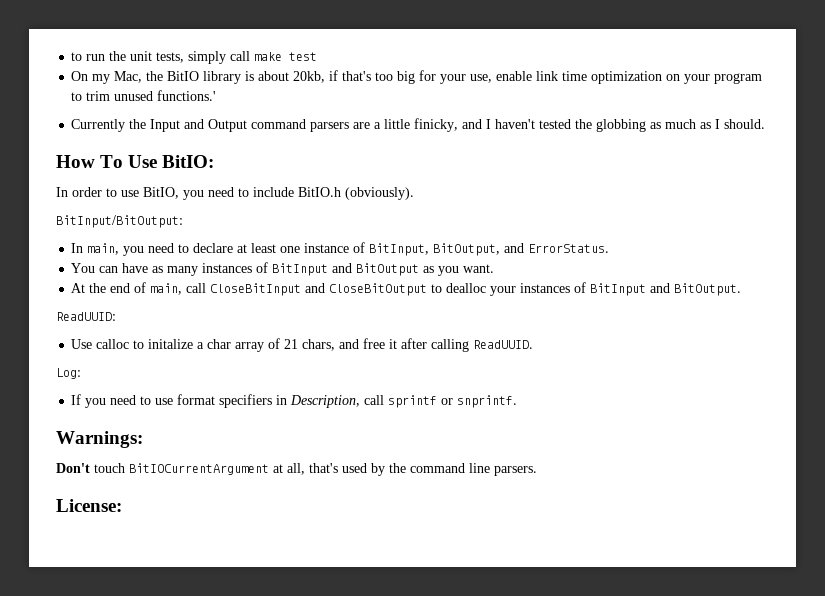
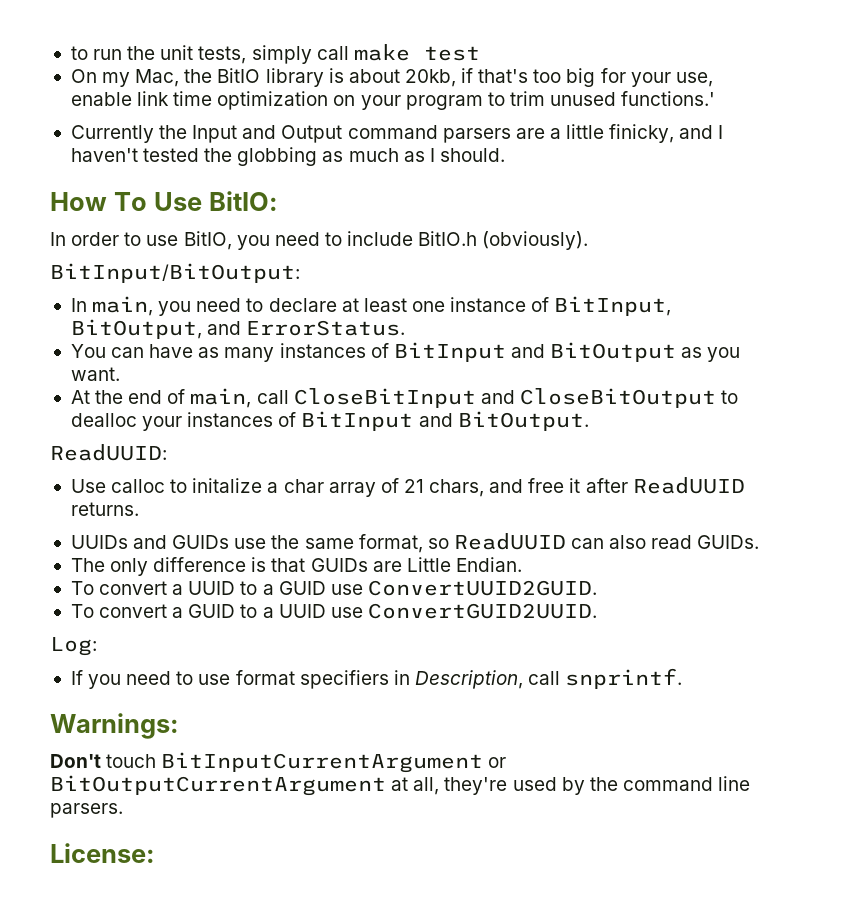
- Use calloc to initalize a char array of 21 chars, and free it after calling ReadUUID.
+ Use calloc to initalize a char array of 21 chars, and free it after ReadUUID returns.
+ UUIDs and GUIDs use the same format, so ReadUUID can also read GUIDs.
+ The only difference is that GUIDs are Little Endian.
+ To convert a UUID to a GUID use ConvertUUID2GUID.
+ To convert a GUID to a UUID use ConvertGUID2UUID.
- If you need to use format specifiers in Description, call sprintf or snprintf.
+ If you need to use format specifiers in Description, call snprintf.
- Don't touch BitIOCurrentArgument at all, that's used by the command line parsers.
+ Don't touch BitInputCurrentArgument or BitOutputCurrentArgument at all, they're used by the command line parsers.

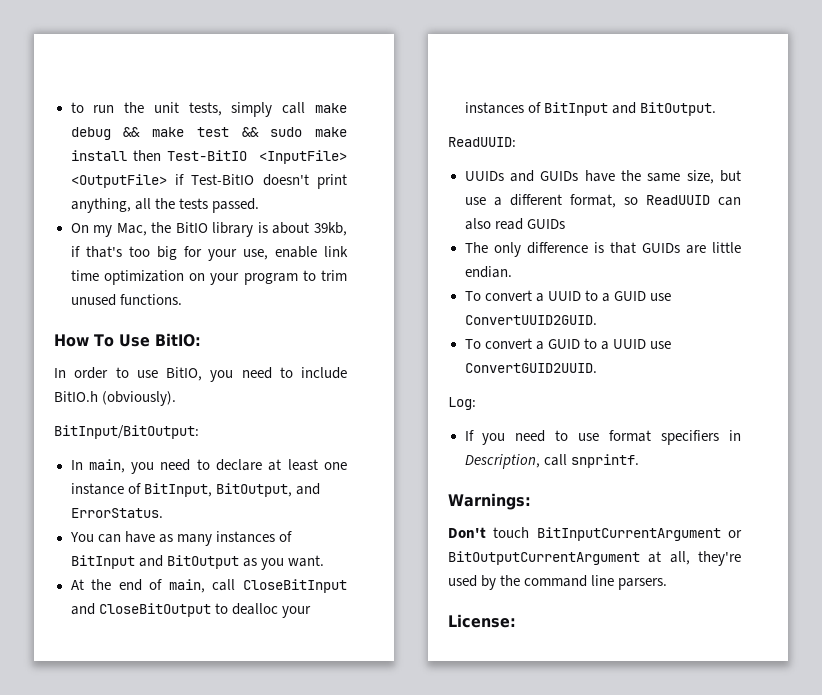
- to run the unit tests, simply call make test
+ to run the unit tests, simply call make debug && make test && sudo make install then Test-BitIO <InputFile> <OutputFile> if Test-BitIO doesn't print anything, all the tests passed.
- On my Mac, the BitIO library is about 20kb, if that's too big for your use, enable link time optimization on your program to trim unused functions.'
- Currently the Input and Output command parsers are a little finicky, and I haven't tested the globbing as much as I should.
+ On my Mac, the BitIO library is about 39kb, if that's too big for your use, enable link time optimization on your program to trim unused functions.
- Use calloc to initalize a char array of 21 chars, and free it after ReadUUID returns.
- UUIDs and GUIDs use the same format, so ReadUUID can also read GUIDs.
+ UUIDs and GUIDs have the same size, but use a different format, so ReadUUID can also read GUIDs
- The only difference is that GUIDs are Little Endian.
+ The only difference is that GUIDs are little endian.

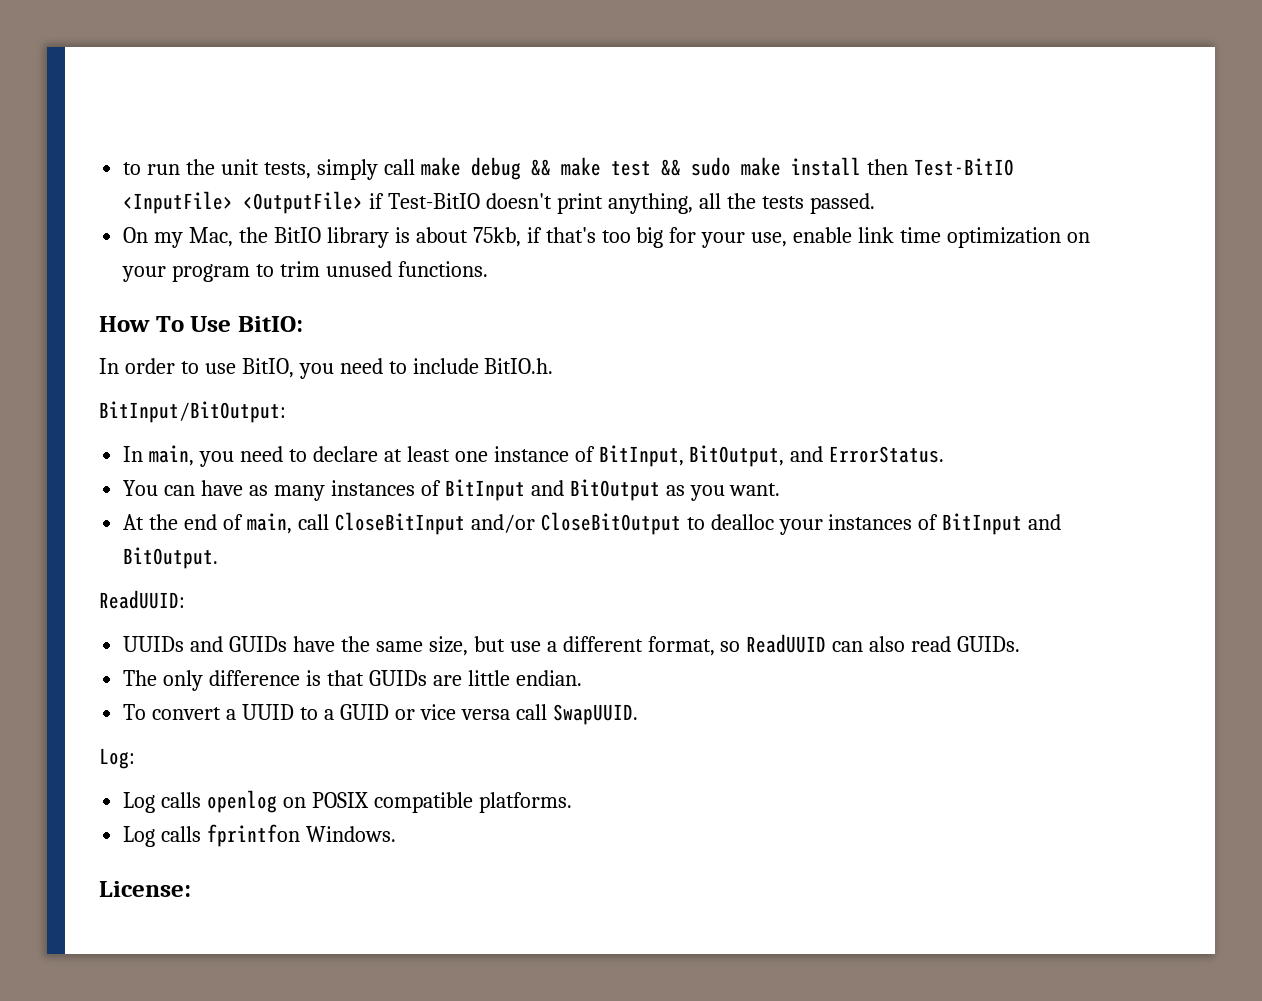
- On my Mac, the BitIO library is about 39kb, if that's too big for your use, enable link time optimization on your program to trim unused functions.
+ On my Mac, the BitIO library is about 75kb, if that's too big for your use, enable link time optimization on your program to trim unused functions.
- In order to use BitIO, you need to include BitIO.h (obviously).
+ In order to use BitIO, you need to include BitIO.h.
- At the end of main, call CloseBitInput and CloseBitOutput to dealloc your instances of BitInput and BitOutput.
+ At the end of main, call CloseBitInput and/or CloseBitOutput to dealloc your instances of BitInput and BitOutput.
- UUIDs and GUIDs have the same size, but use a different format, so ReadUUID can also read GUIDs
+ UUIDs and GUIDs have the same size, but use a different format, so ReadUUID can also read GUIDs.
- To convert a UUID to a GUID use ConvertUUID2GUID.
- To convert a GUID to a UUID use ConvertGUID2UUID.
+ To convert a UUID to a GUID or vice versa call SwapUUID.
  Log:
- If you need to use format specifiers in Description, call snprintf.
- Warnings:
- Don't touch BitInputCurrentArgument or BitOutputCurrentArgument at all, they're used by the command line parsers.
+ Log calls openlog on POSIX compatible platforms.
+ Log calls fprintfon Windows.

